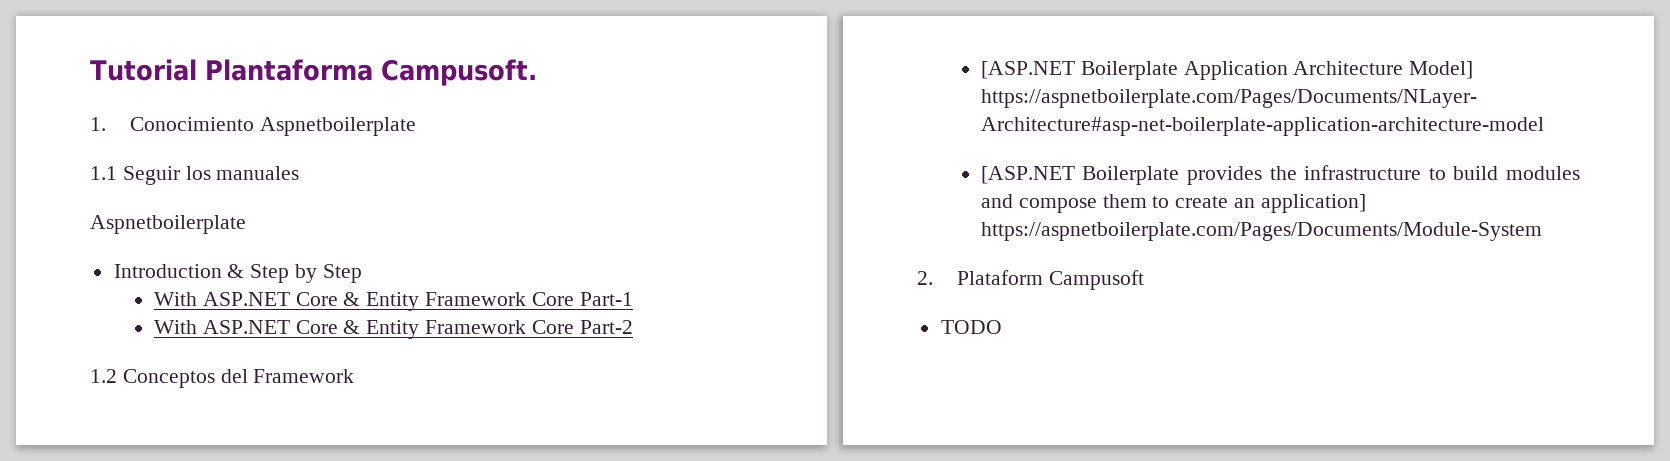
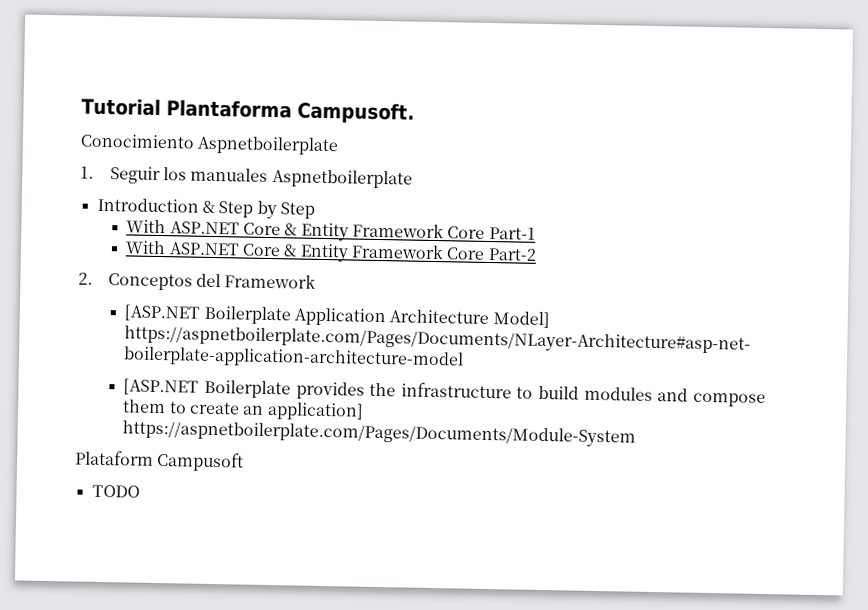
- 1. Conocimiento Aspnetboilerplate
+ Conocimiento Aspnetboilerplate
- 1.1 Seguir los manuales
- Aspnetboilerplate
+ 1. Seguir los manuales Aspnetboilerplate
- 1.2 Conceptos del Framework
+ 2. Conceptos del Framework
- 2. Plataform Campusoft
+ Plataform Campusoft

